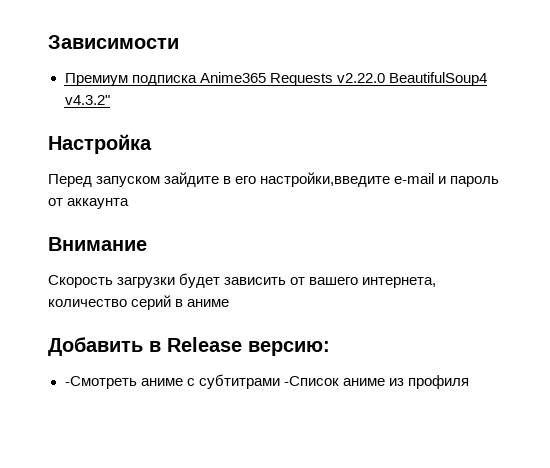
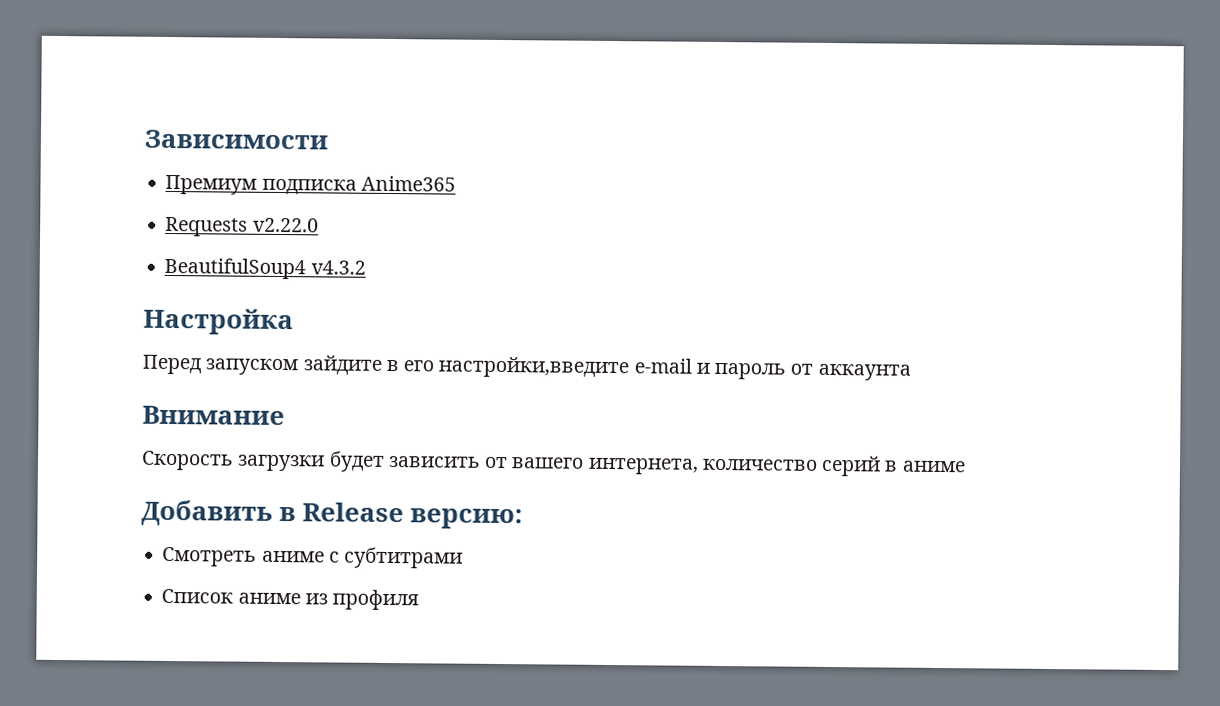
- Премиум подписка Anime365 Requests v2.22.0 BeautifulSoup4 v4.3.2"
+ Премиум подписка Anime365
+ Requests v2.22.0
+ BeautifulSoup4 v4.3.2
- -Cмотреть аниме с субтитрами -Список аниме из профиля
+ Cмотреть аниме с субтитрами
+ Список аниме из профиля

